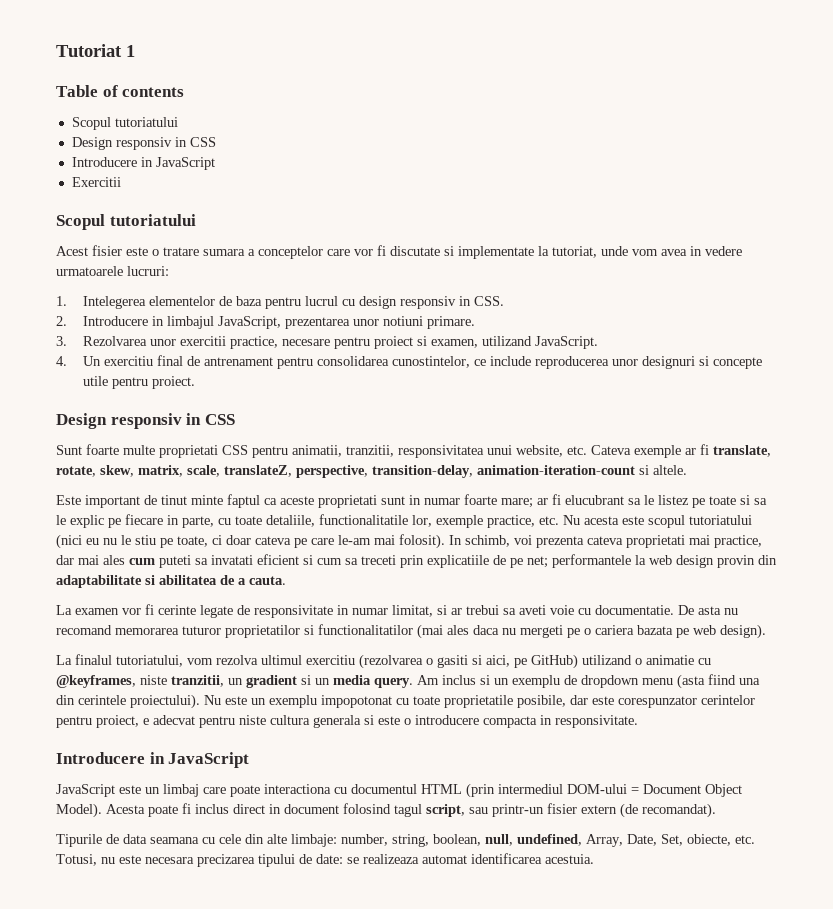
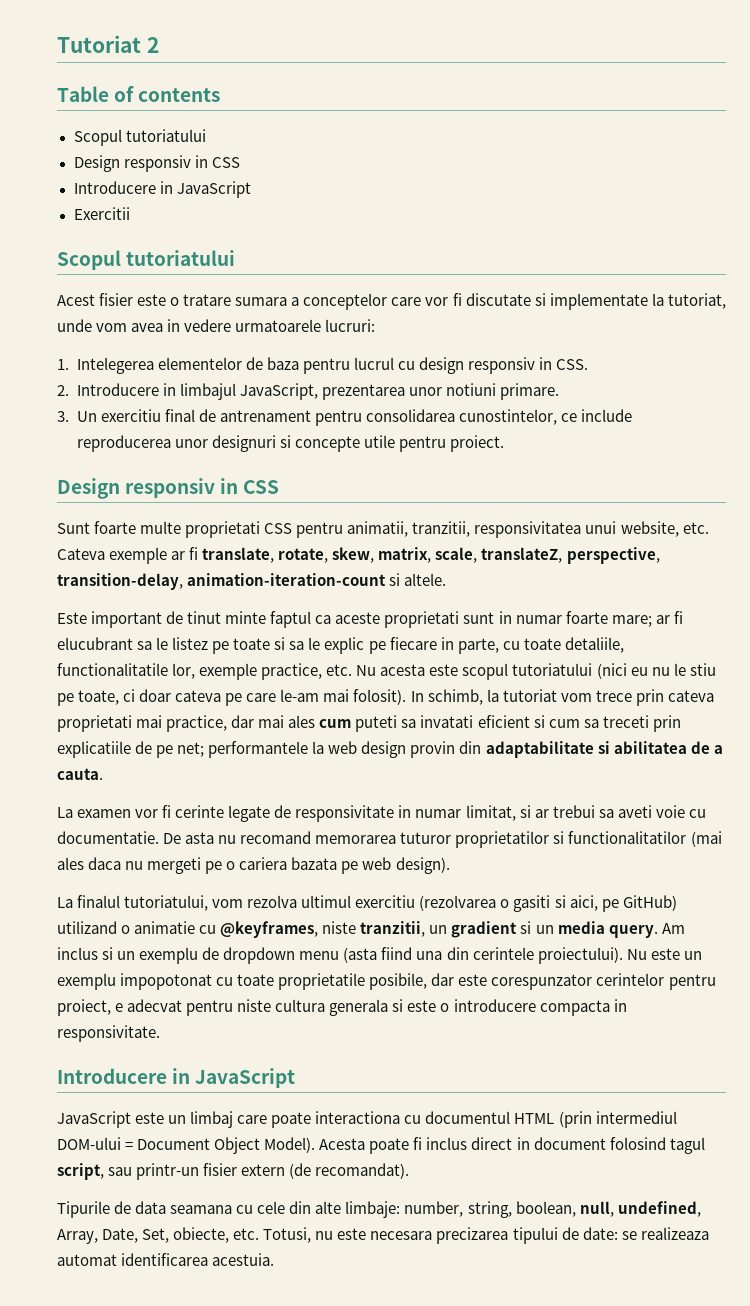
- Tutoriat 1
+ Tutoriat 2
- 3. Rezolvarea unor exercitii practice, necesare pentru proiect si examen, utilizand JavaScript.
- 4. Un exercitiu final de antrenament pentru consolidarea cunostintelor, ce include reproducerea unor designuri si concepte utile pentru proiect.
+ 3. Un exercitiu final de antrenament pentru consolidarea cunostintelor, ce include reproducerea unor designuri si concepte utile pentru proiect.
- In schimb, voi prezenta cateva proprietati mai practice, dar mai ales cum puteti sa invatati eficient si cum sa treceti prin explicatiile de pe net; performantele la web design provin din adaptabilitate si abilitatea de a cauta.
+ In schimb, la tutoriat vom trece prin cateva proprietati mai practice, dar mai ales cum puteti sa invatati eficient si cum sa treceti prin explicatiile de pe net; performantele la web design provin din adaptabilitate si abilitatea de a cauta.

